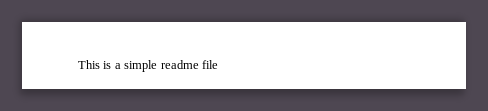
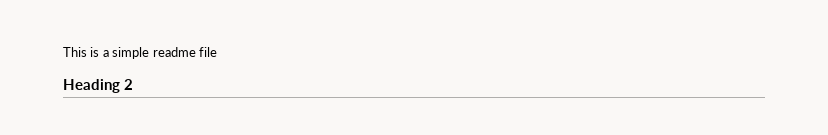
+ Heading 2

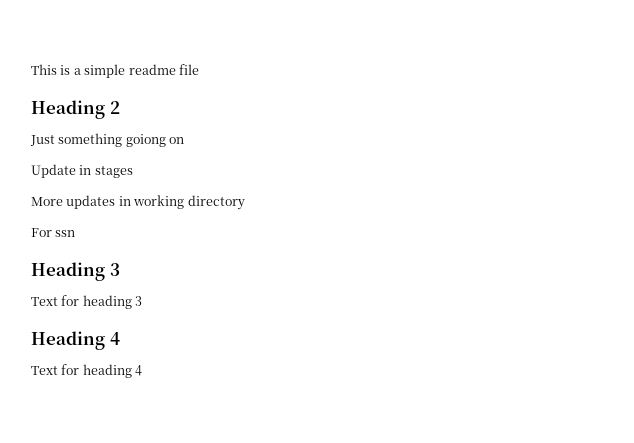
+ Just something goiong on
+ Update in stages
+ More updates in working directory
+ For ssn
+ Heading 3
+ Text for heading 3
+ Heading 4
+ Text for heading 4

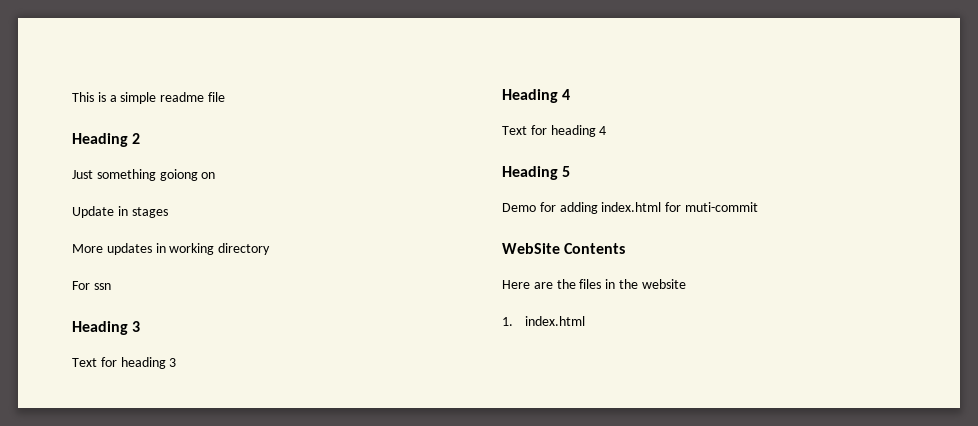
+ Heading 5
+ Demo for adding index.html for muti-commit
+ WebSite Contents
+ Here are the files in the website
+ 1. index.html

